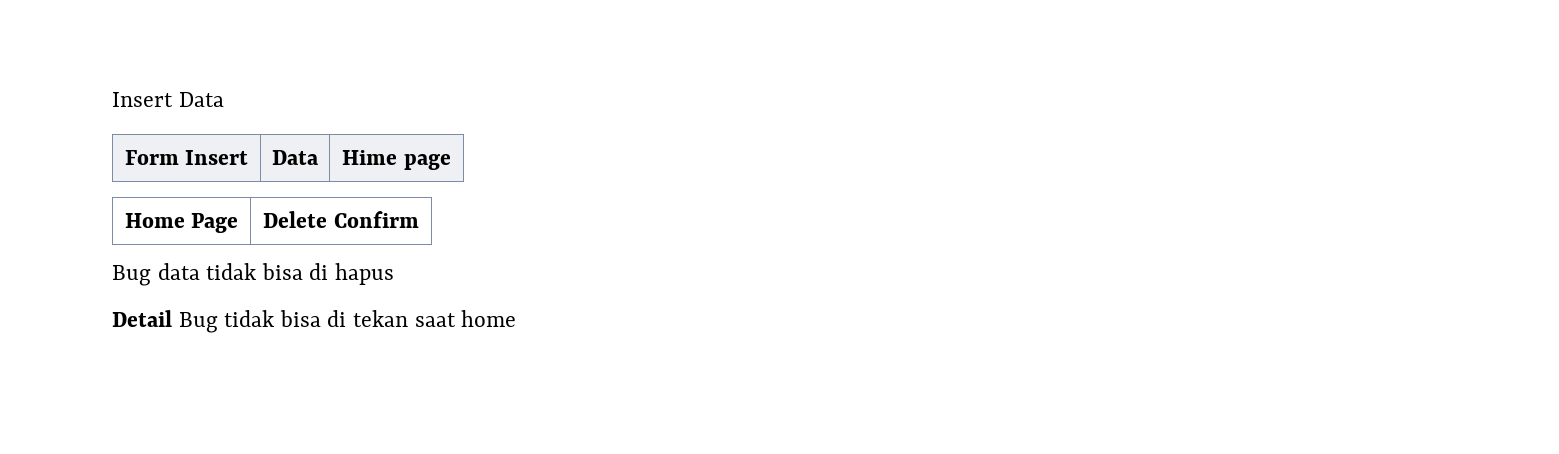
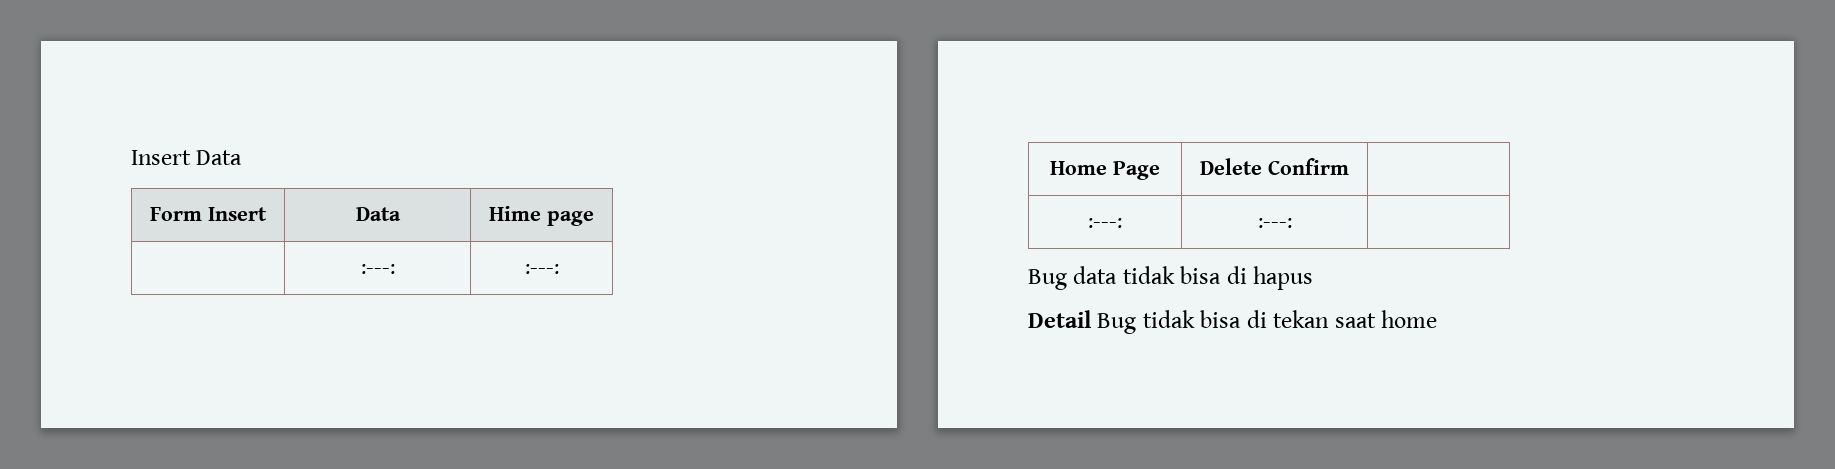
+ | :---: | :---:
- Home Page | Delete Confirm
+ Home Page | Delete Confirm |
+ :---: | :---: |

